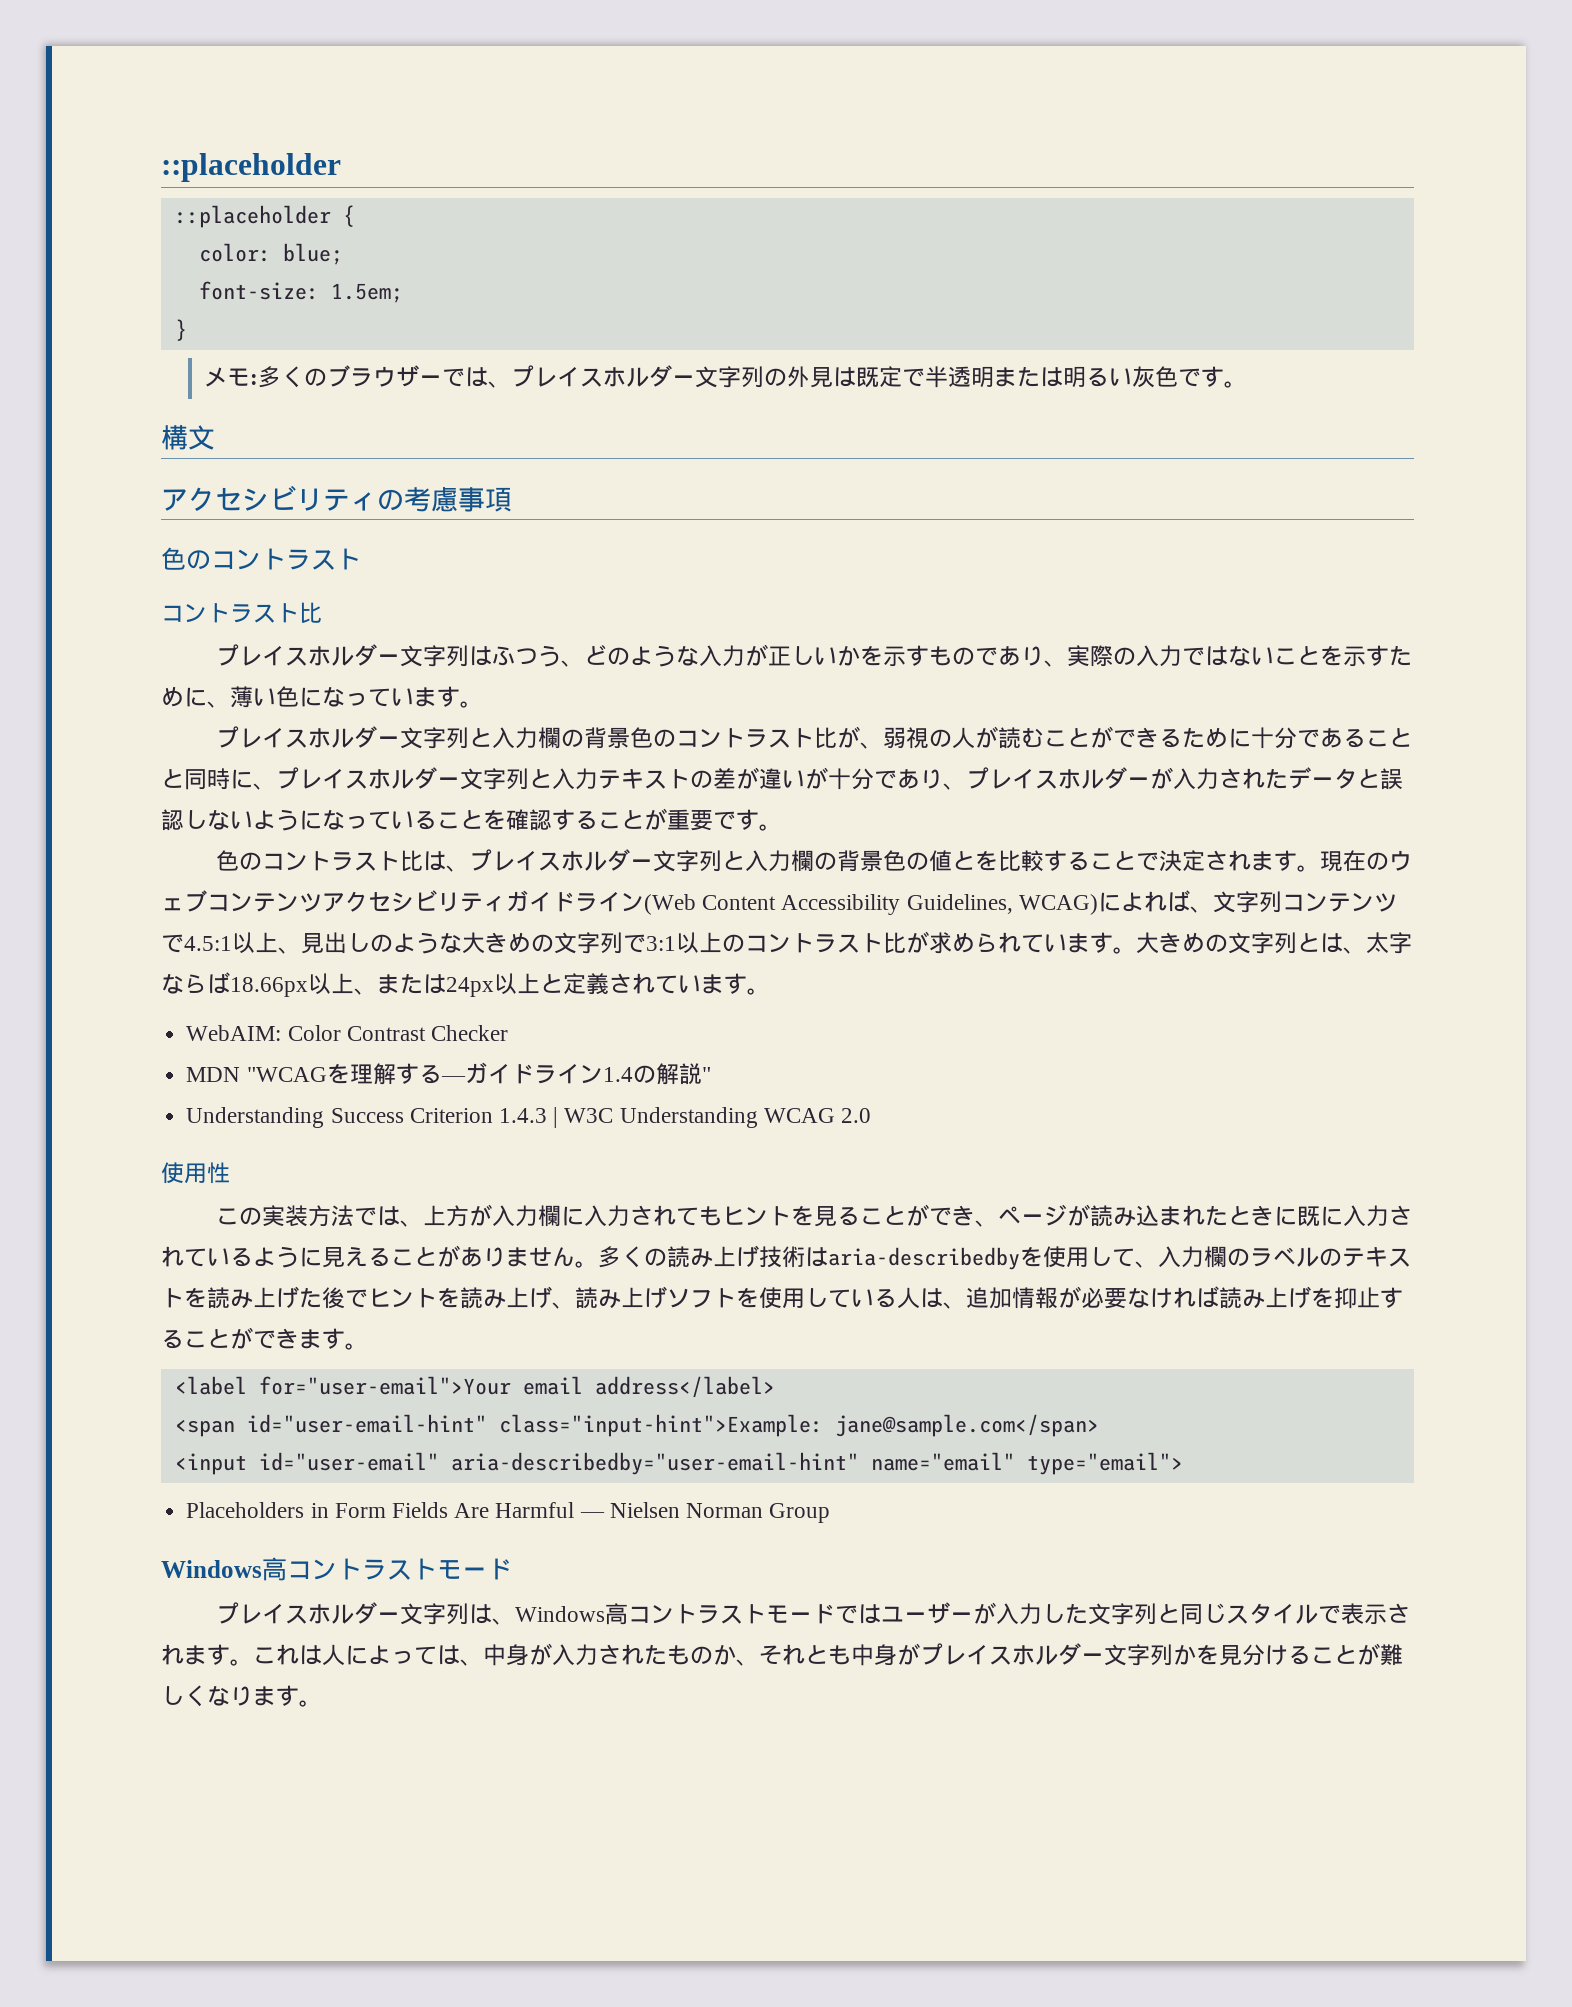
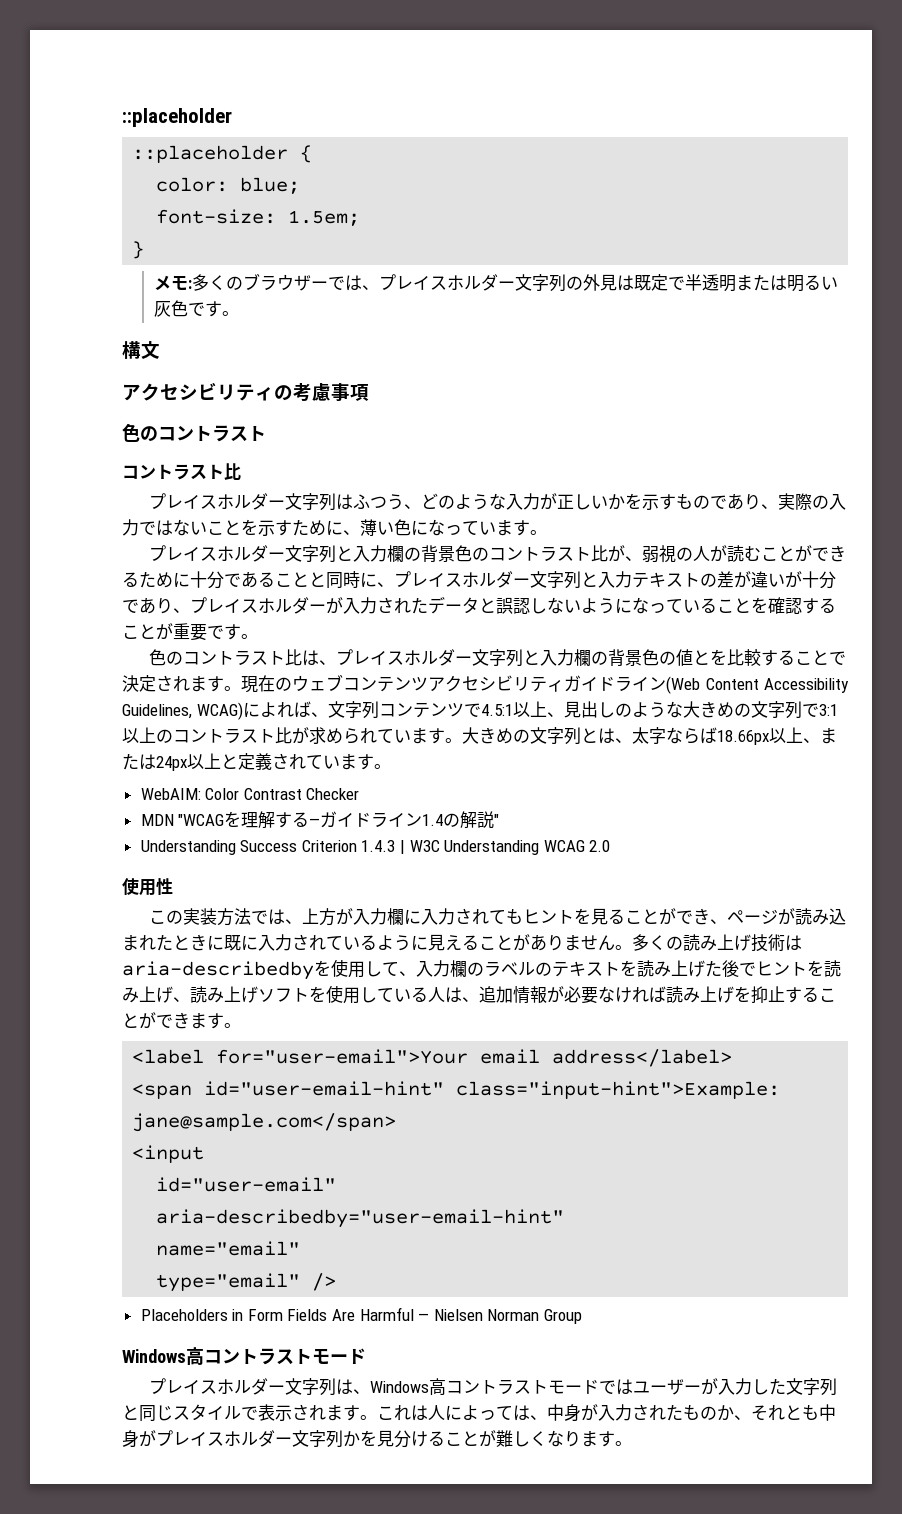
- <input id="user-email" aria-describedby="user-email-hint" name="email" type="email">
+ <input
+ id="user-email"
+ aria-describedby="user-email-hint"
+ name="email"
+ type="email" />

